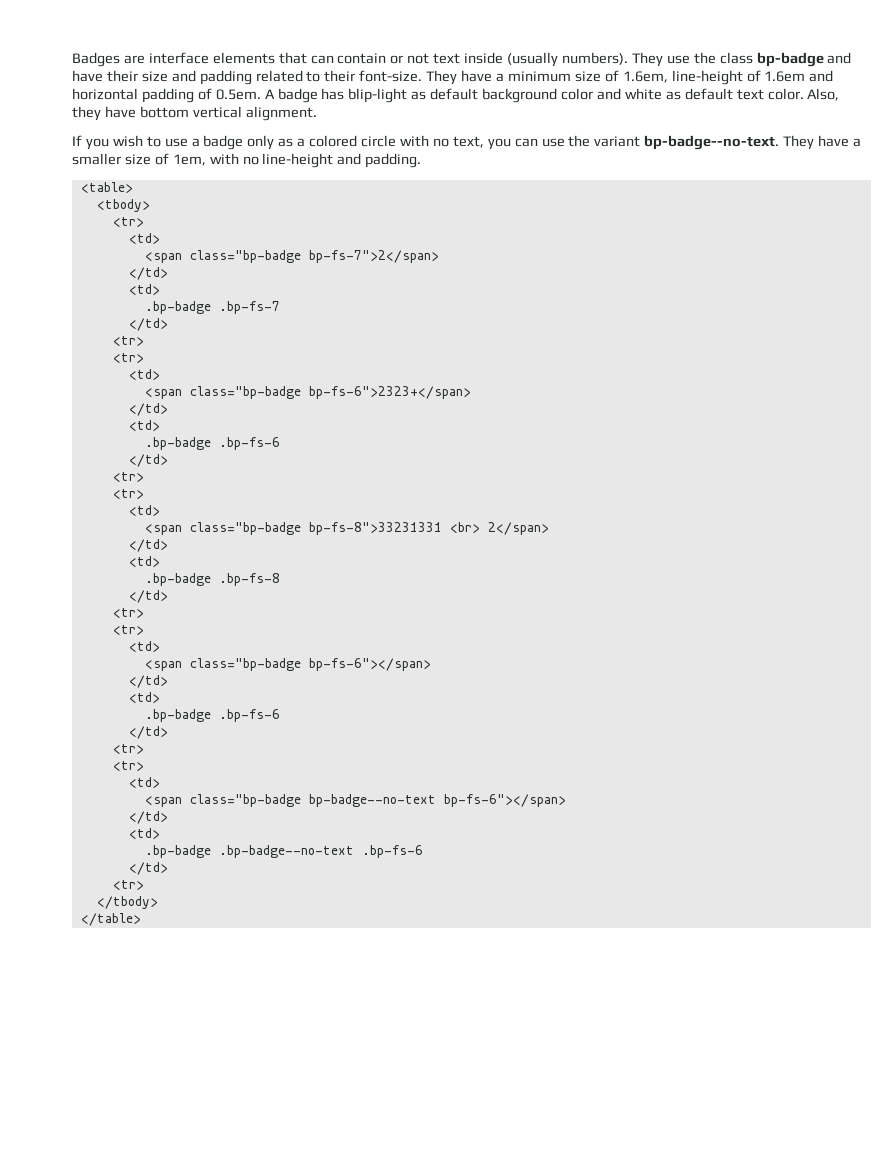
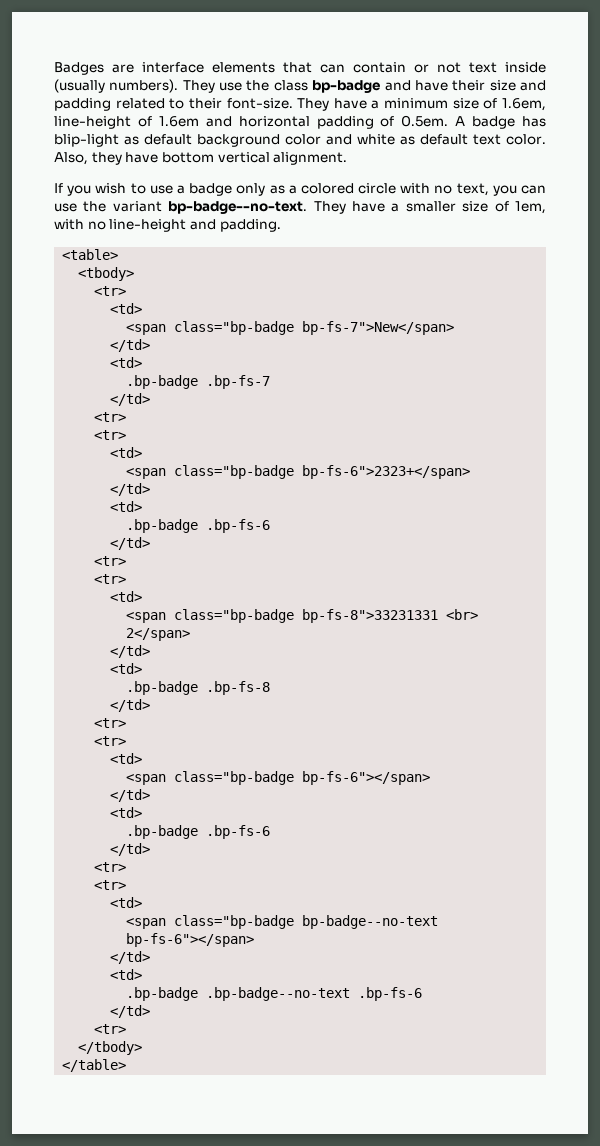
- <span class="bp-badge bp-fs-7">2</span>
+ <span class="bp-badge bp-fs-7">New</span>

